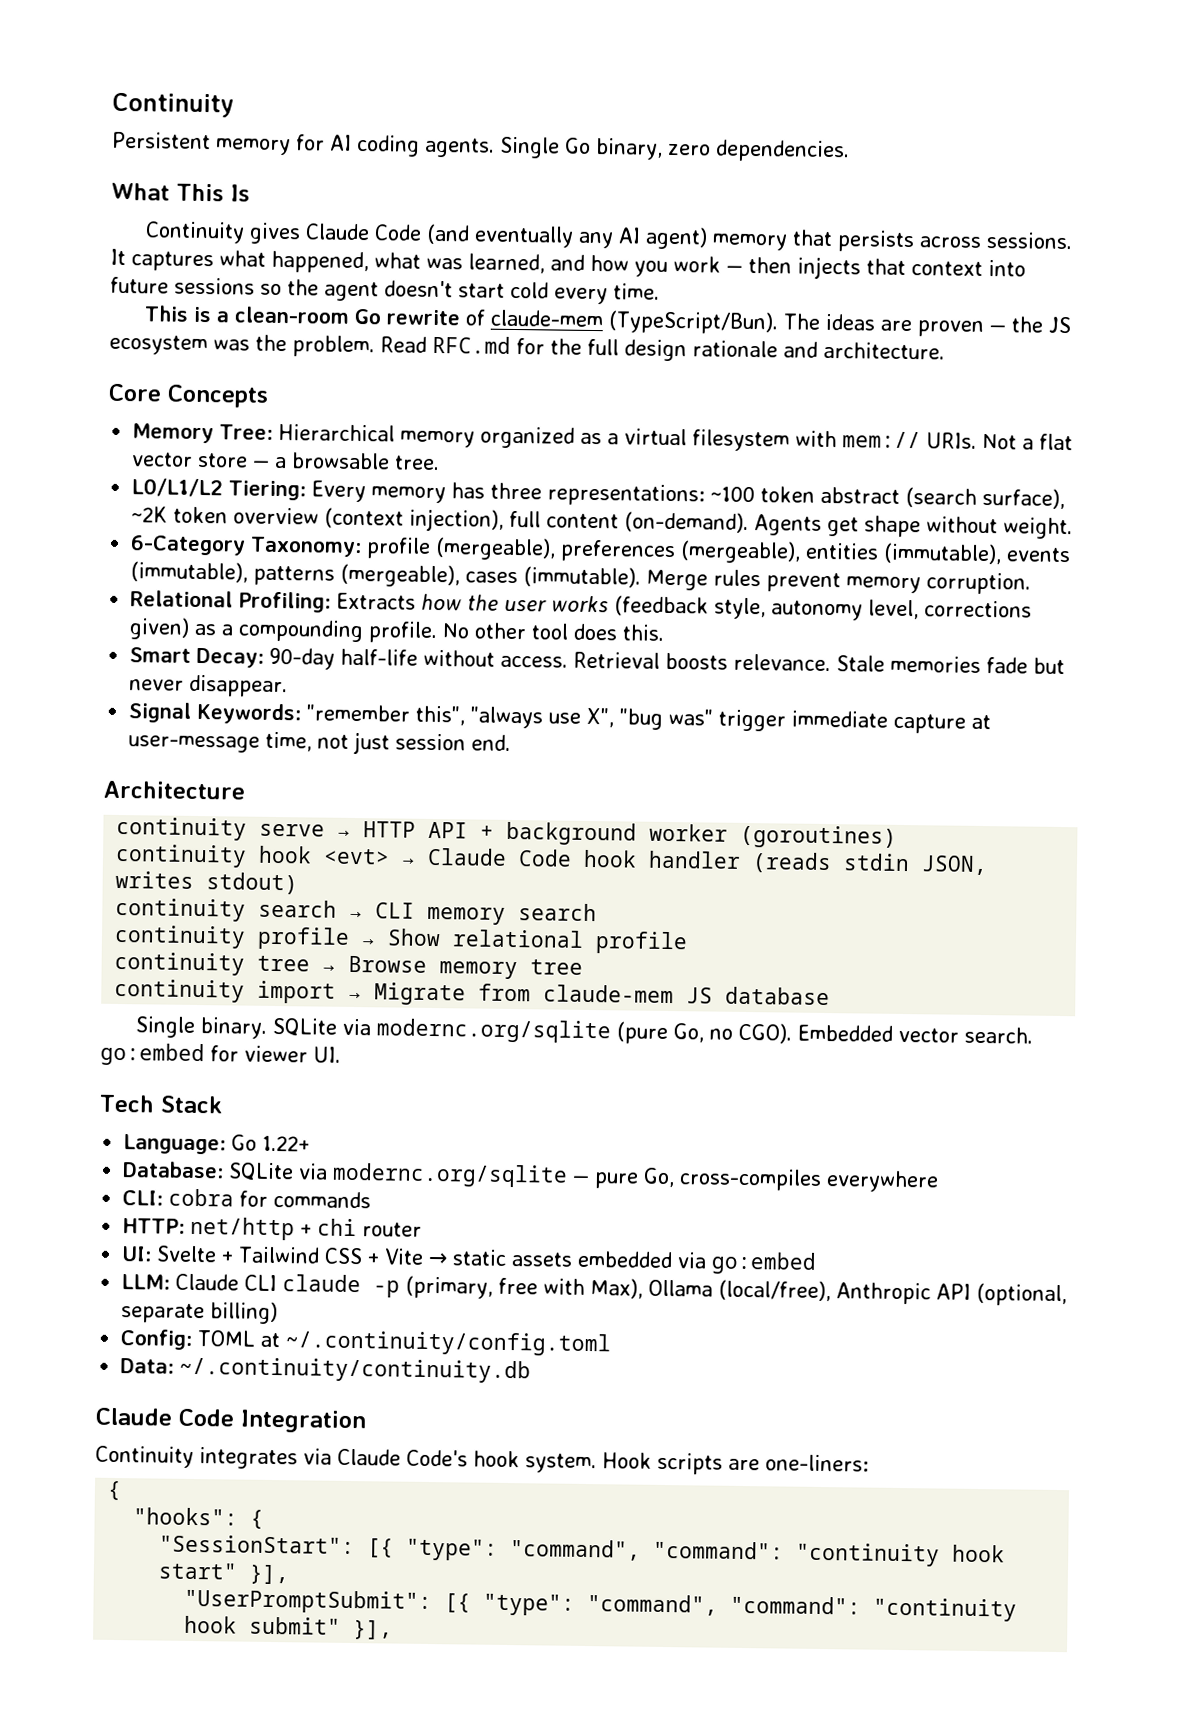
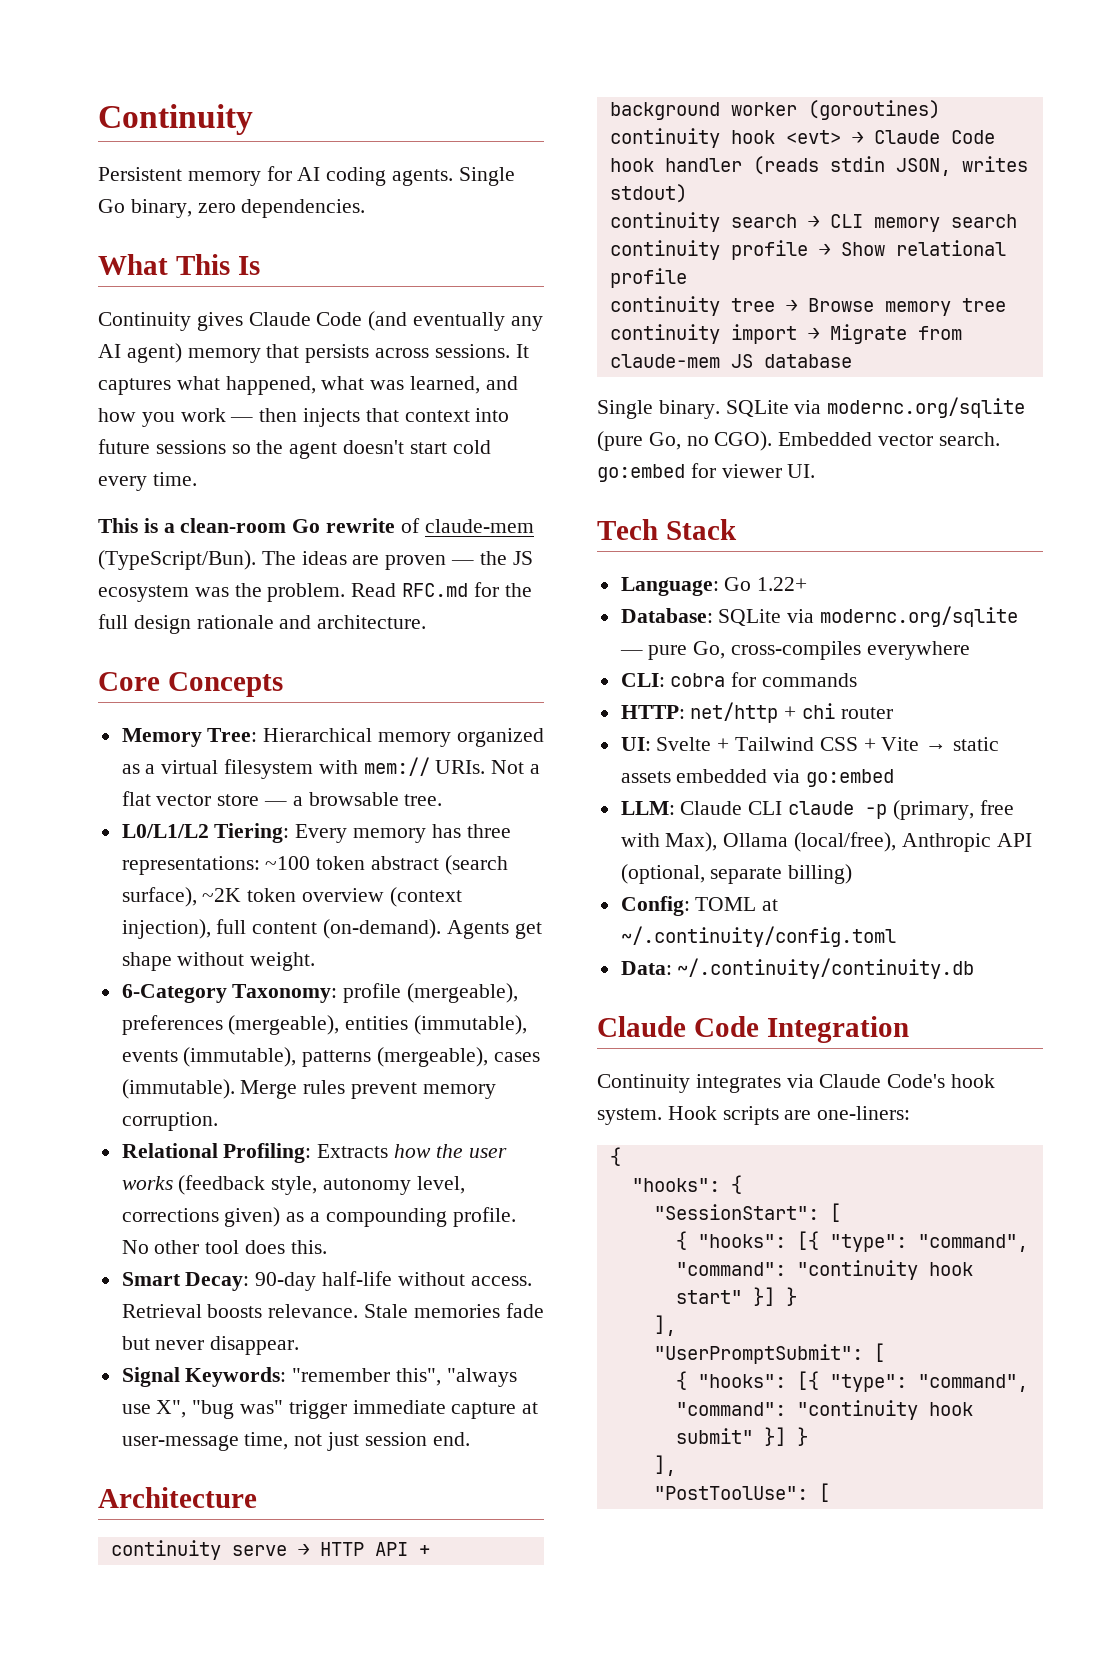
- "SessionStart": [{ "type": "command", "command": "continuity hook start" }],
- "UserPromptSubmit": [{ "type": "command", "command": "continuity hook submit" }],
+ "SessionStart": [
+ { "hooks": [{ "type": "command", "command": "continuity hook start" }] }
+ ],
+ "UserPromptSubmit": [
+ { "hooks": [{ "type": "command", "command": "continuity hook submit" }] }
+ ],
+ "PostToolUse": [

